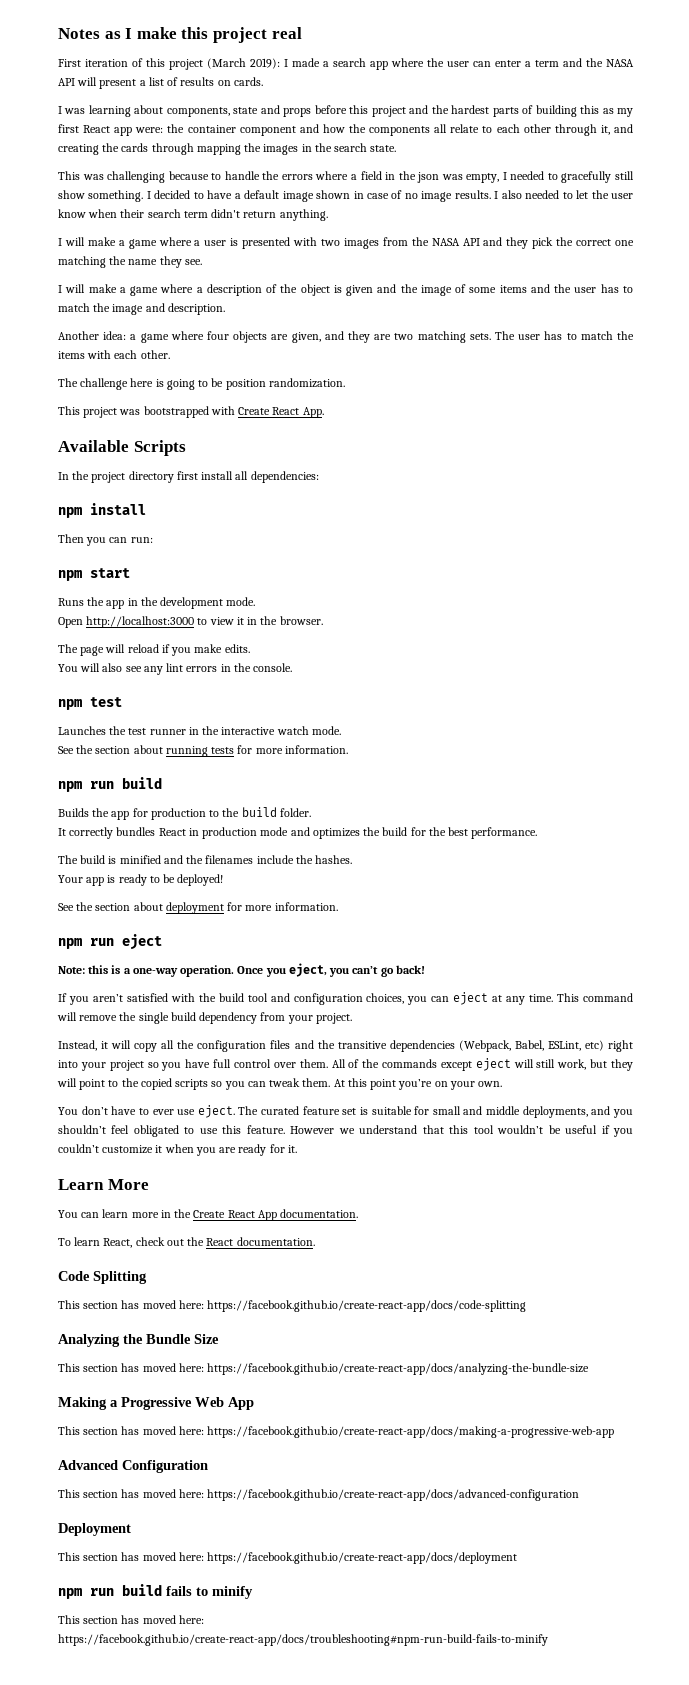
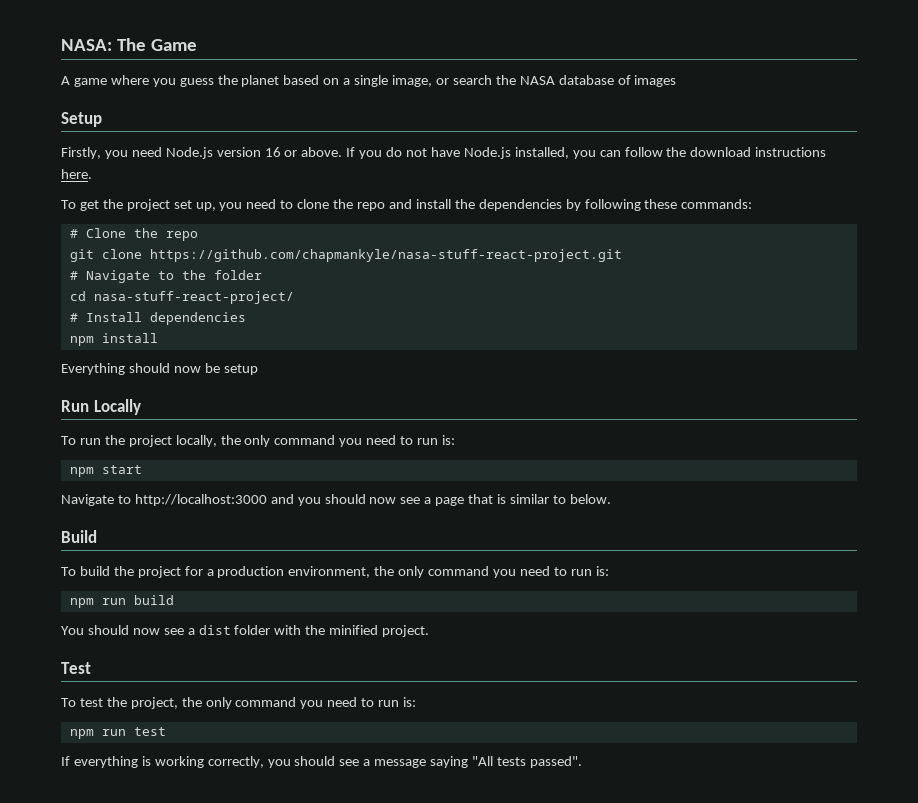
- Notes as I make this project real
- First iteration of this project (March 2019): I made a search app where the user can enter a term and the NASA API will present a list of results on cards.
- I was learning about components, state and props before this project and the hardest parts of building this as my first React app were: the container component and how the components all relate to each other through it, and creating the cards through mapping the images in the search state.
- This was challenging because to handle the errors where a field in the json was empty, I needed to gracefully still show something. I decided to have a default image shown in case of no image results. I also needed to let the user know when their search term didn't return anything.
- I will make a game where a user is presented with two images from the NASA API and they pick the correct one matching the name they see.
- I will make a game where a description of the object is given and the image of some items and the user has to match the image and description.
- Another idea: a game where four objects are given, and they are two matching sets. The user has to match the items with each other.
- The challenge here is going to be position randomization.
- This project was bootstrapped with Create React App.
- Available Scripts
- In the project directory first install all dependencies:
+ NASA: The Game
+ A game where you guess the planet based on a single image, or search the NASA database of images
+ Setup
+ Firstly, you need Node.js version 16 or above. If you do not have Node.js installed, you can follow the download instructions here.
+ To get the project set up, you need to clone the repo and install the dependencies by following these commands:
+ # Clone the repo
+ git clone https://github.com/chapmankyle/nasa-stuff-react-project.git
+ # Navigate to the folder
+ cd nasa-stuff-react-project/
+ # Install dependencies
  npm install
- Then you can run:
+ Everything should now be setup
+ Run Locally
+ To run the project locally, the only command you need to run is:
  npm start
- Runs the app in the development mode.
- Open http://localhost:3000 to view it in the browser.
- The page will reload if you make edits.
- You will also see any lint errors in the console.
- npm test
- Launches the test runner in the interactive watch mode.
- See the section about running tests for more information.
+ Navigate to http://localhost:3000 and you should now see a page that is similar to below.
+ Build
+ To build the project for a production environment, the only command you need to run is:
  npm run build
- Builds the app for production to the build folder.
- It correctly bundles React in production mode and optimizes the build for the best performance.
- The build is minified and the filenames include the hashes.
- Your app is ready to be deployed!
- See the section about deployment for more information.
- npm run eject
- Note: this is a one-way operation. Once you eject, you can’t go back!
- If you aren’t satisfied with the build tool and configuration choices, you can eject at any time. This command will remove the single build dependency from your project.
- Instead, it will copy all the configuration files and the transitive dependencies (Webpack, Babel, ESLint, etc) right into your project so you have full control over them. All of the commands except eject will still work, but they will point to the copied scripts so you can tweak them. At this point you’re on your own.
- You don’t have to ever use eject. The curated feature set is suitable for small and middle deployments, and you shouldn’t feel obligated to use this feature. However we understand that this tool wouldn’t be useful if you couldn’t customize it when you are ready for it.
- Learn More
- You can learn more in the Create React App documentation.
- To learn React, check out the React documentation.
- Code Splitting
- This section has moved here: https://facebook.github.io/create-react-app/docs/code-splitting
- Analyzing the Bundle Size
- This section has moved here: https://facebook.github.io/create-react-app/docs/analyzing-the-bundle-size
- Making a Progressive Web App
- This section has moved here: https://facebook.github.io/create-react-app/docs/making-a-progressive-web-app
- Advanced Configuration
- This section has moved here: https://facebook.github.io/create-react-app/docs/advanced-configuration
- Deployment
- This section has moved here: https://facebook.github.io/create-react-app/docs/deployment
- npm run build fails to minify
- This section has moved here: https://facebook.github.io/create-react-app/docs/troubleshooting#npm-run-build-fails-to-minify
+ You should now see a dist folder with the minified project.
+ Test
+ To test the project, the only command you need to run is:
+ npm run test
+ If everything is working correctly, you should see a message saying "All tests passed".

